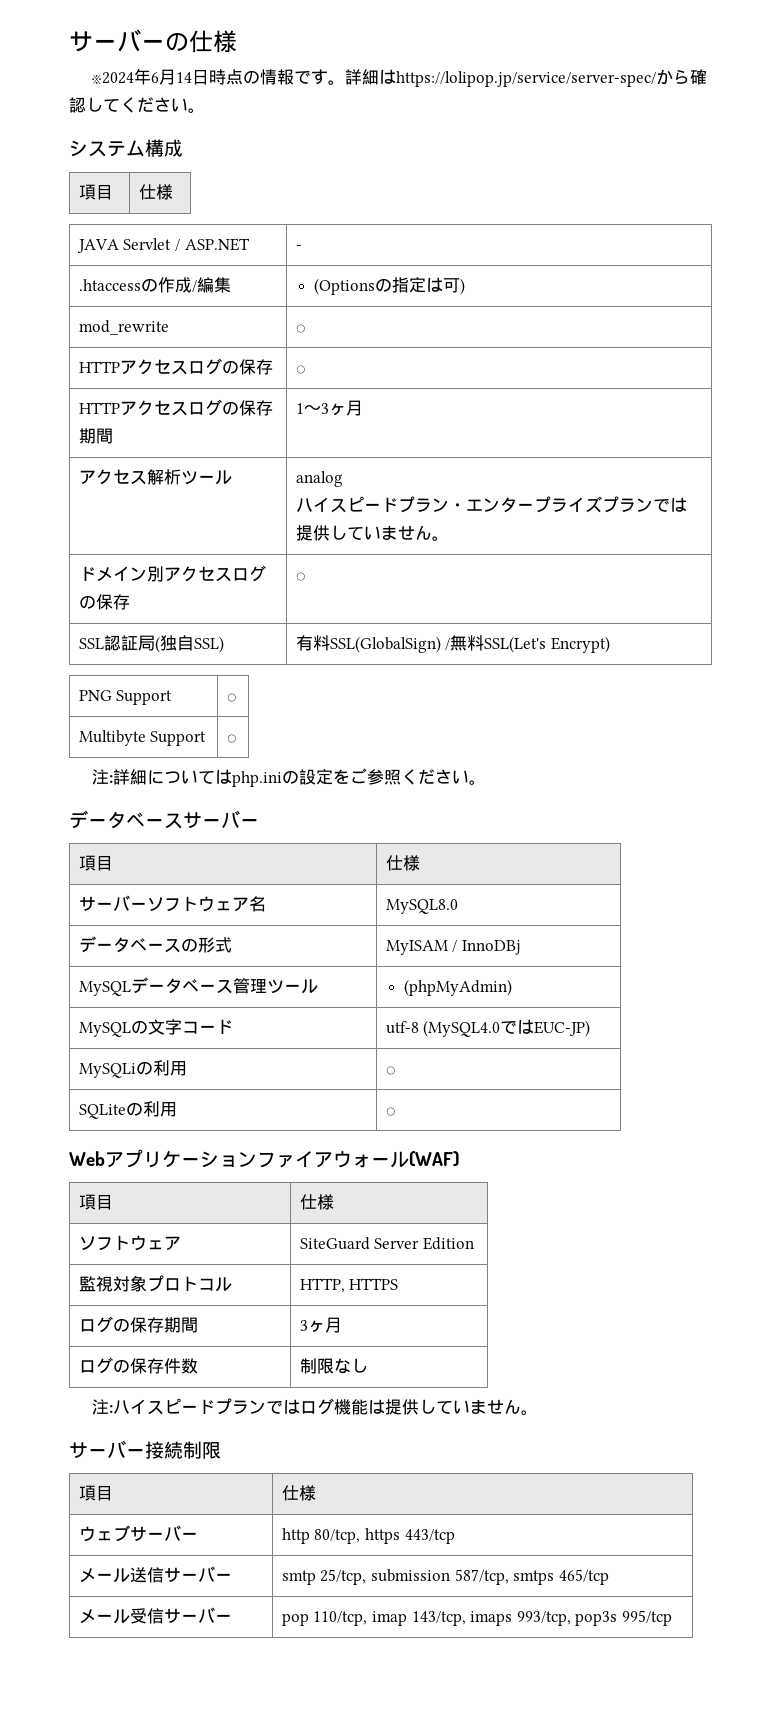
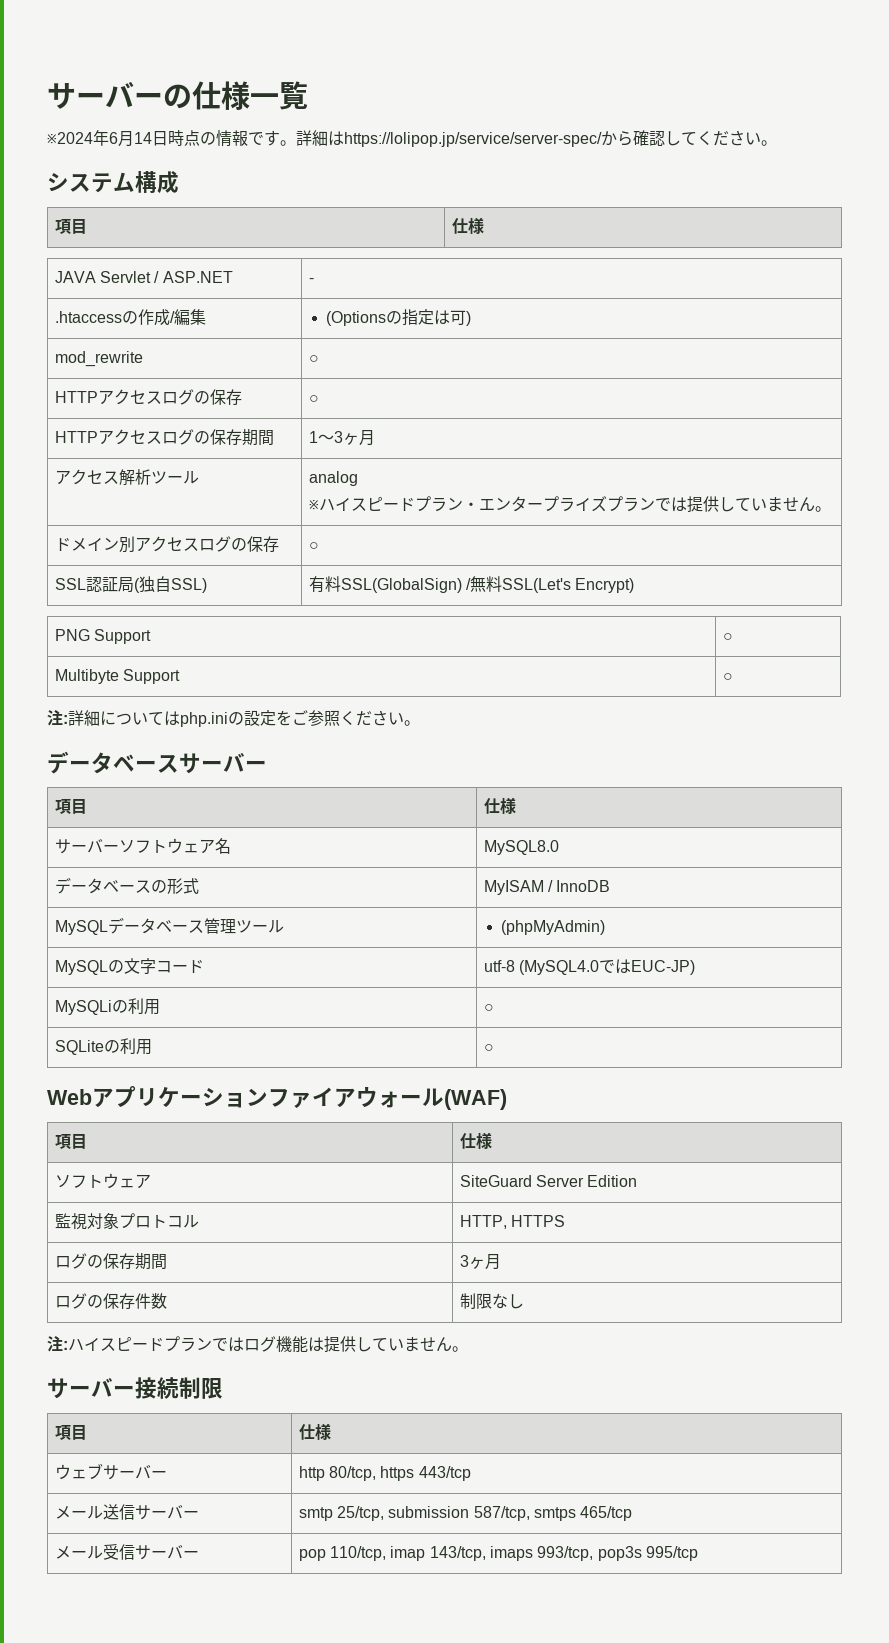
- サーバーの仕様
+ サーバーの仕様一覧
  アクセス解析ツール | analog
- ハイスピードプラン・エンタープライズプランでは提供していません。
+ ※ハイスピードプラン・エンタープライズプランでは提供していません。
- データベースの形式 | MyISAM / InnoDBj
+ データベースの形式 | MyISAM / InnoDB

